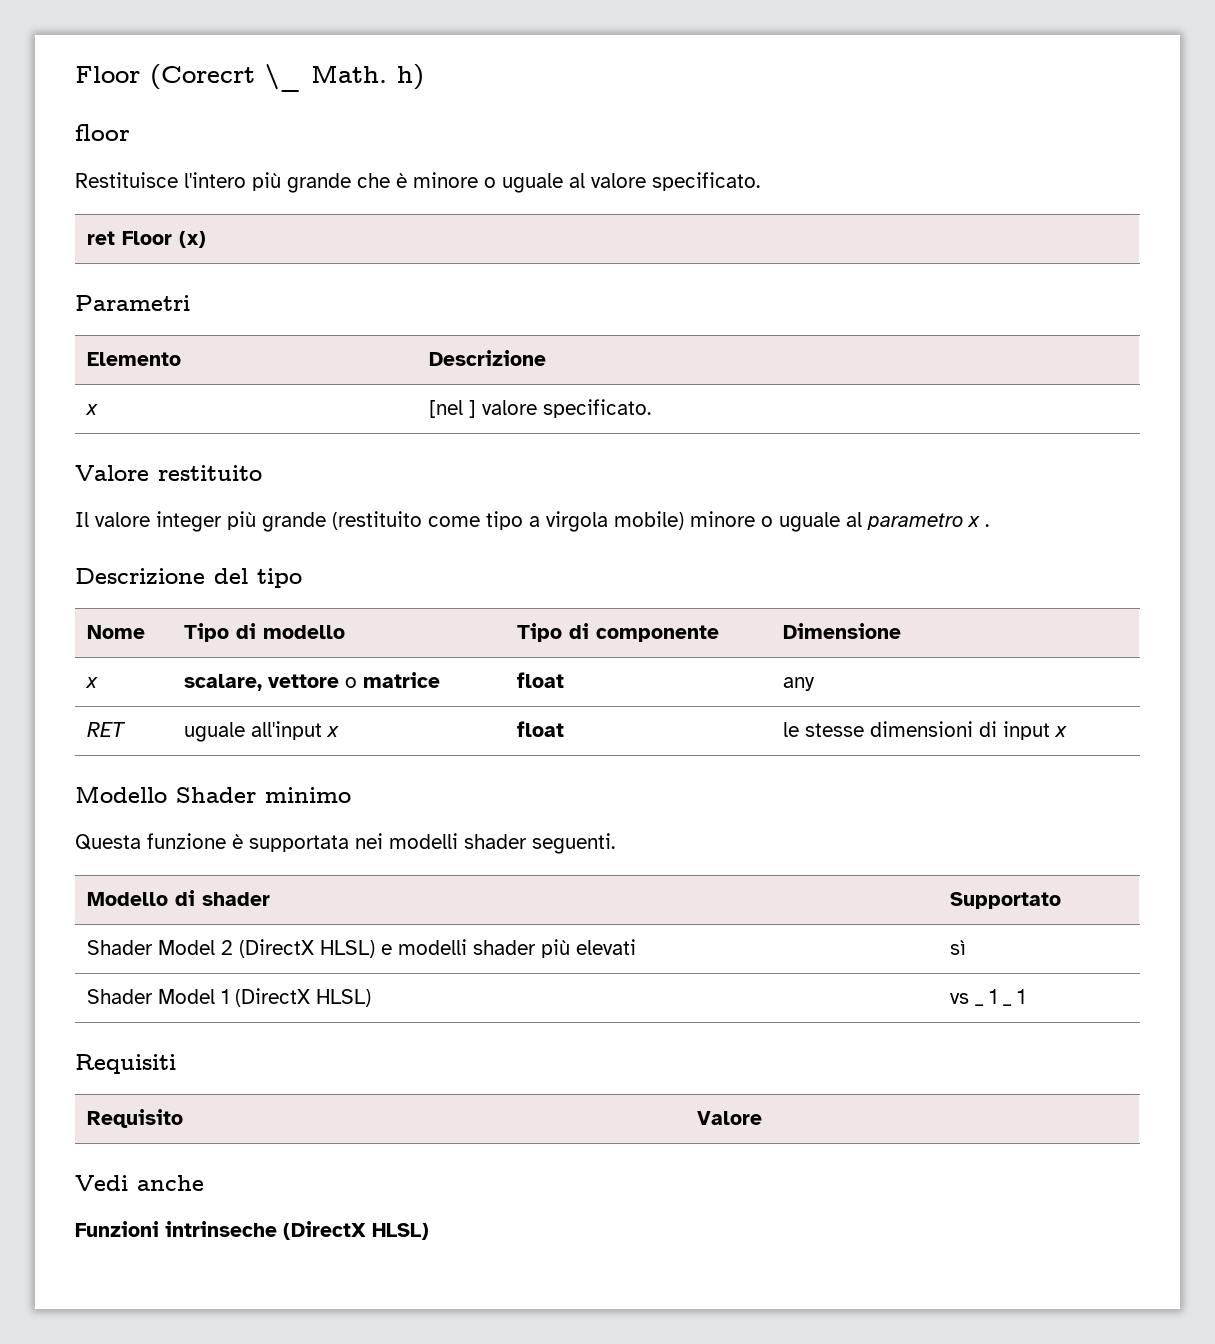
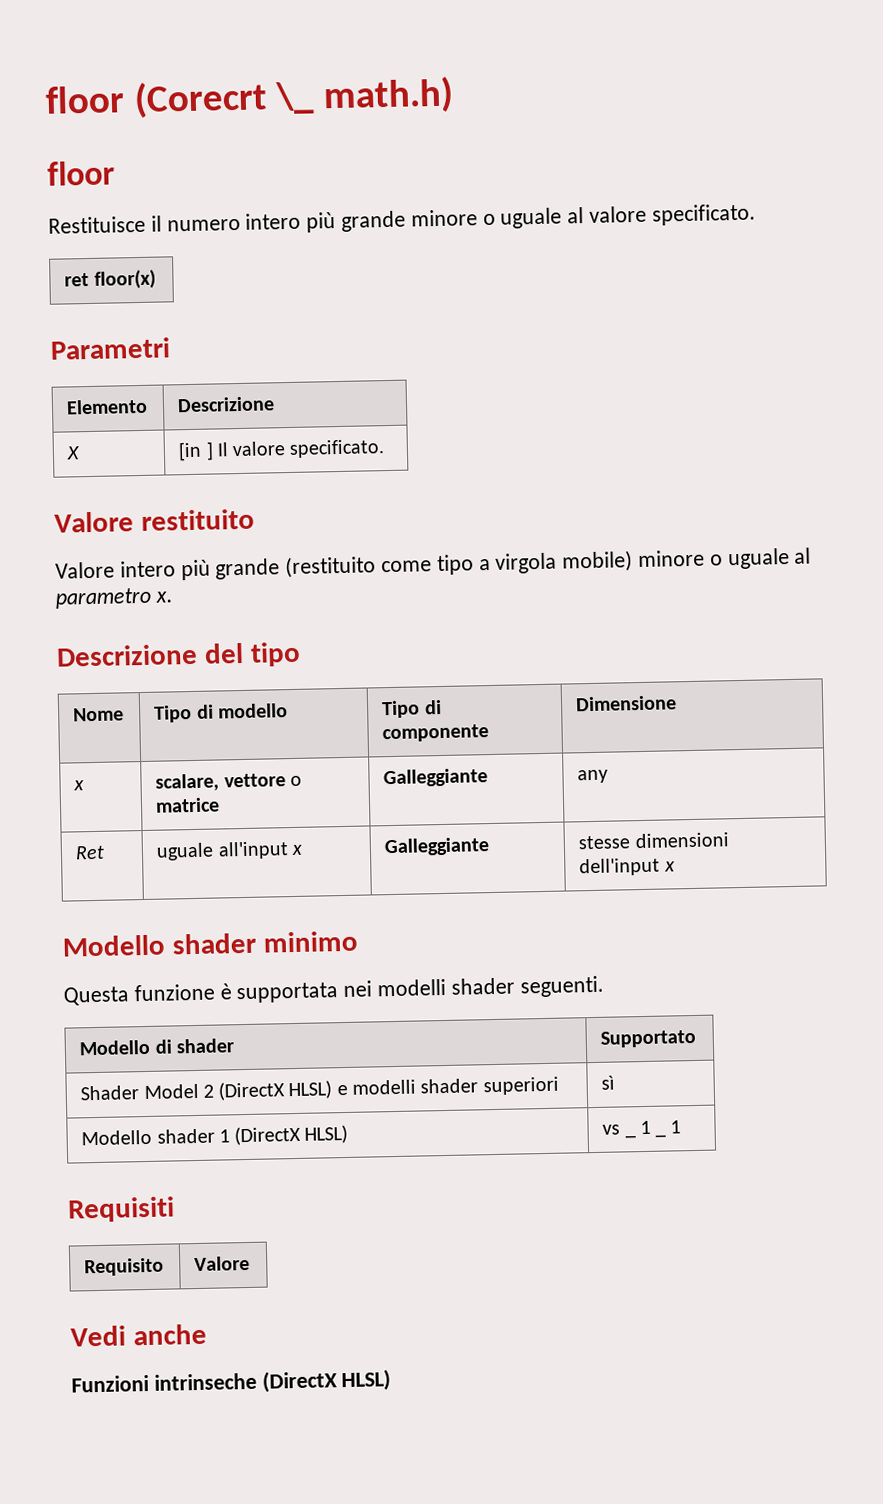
- Floor (Corecrt \_ Math. h)
+ floor (Corecrt \_ math.h)
- Restituisce l'intero più grande che è minore o uguale al valore specificato.
+ Restituisce il numero intero più grande minore o uguale al valore specificato.
- ret Floor (x)
+ ret floor(x)
- x | [nel ] valore specificato.
+ X | [in ] Il valore specificato.
- Il valore integer più grande (restituito come tipo a virgola mobile) minore o uguale al parametro x .
+ Valore intero più grande (restituito come tipo a virgola mobile) minore o uguale al parametro x.
- x | scalare, vettore o matrice | float | any
+ x | scalare, vettore o matrice | Galleggiante | any
- RET | uguale all'input x | float | le stesse dimensioni di input x
+ Ret | uguale all'input x | Galleggiante | stesse dimensioni dell'input x
- Modello Shader minimo
+ Modello shader minimo
- Shader Model 2 (DirectX HLSL) e modelli shader più elevati | sì
+ Shader Model 2 (DirectX HLSL) e modelli shader superiori | sì
- Shader Model 1 (DirectX HLSL) | vs _ 1 _ 1
+ Modello shader 1 (DirectX HLSL) | vs _ 1 _ 1

